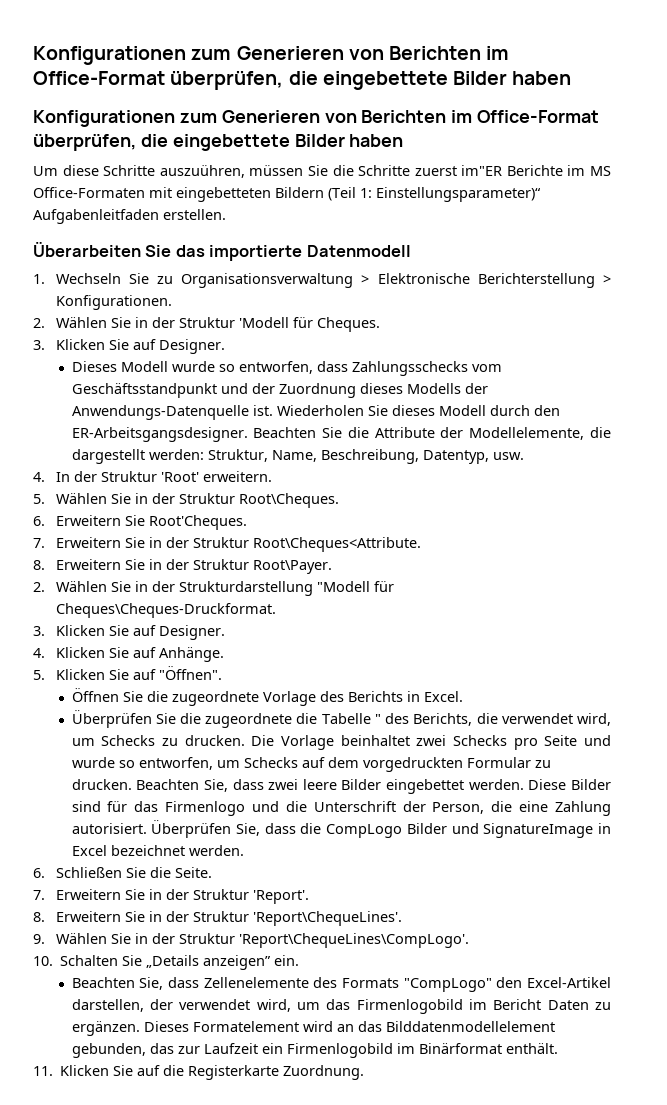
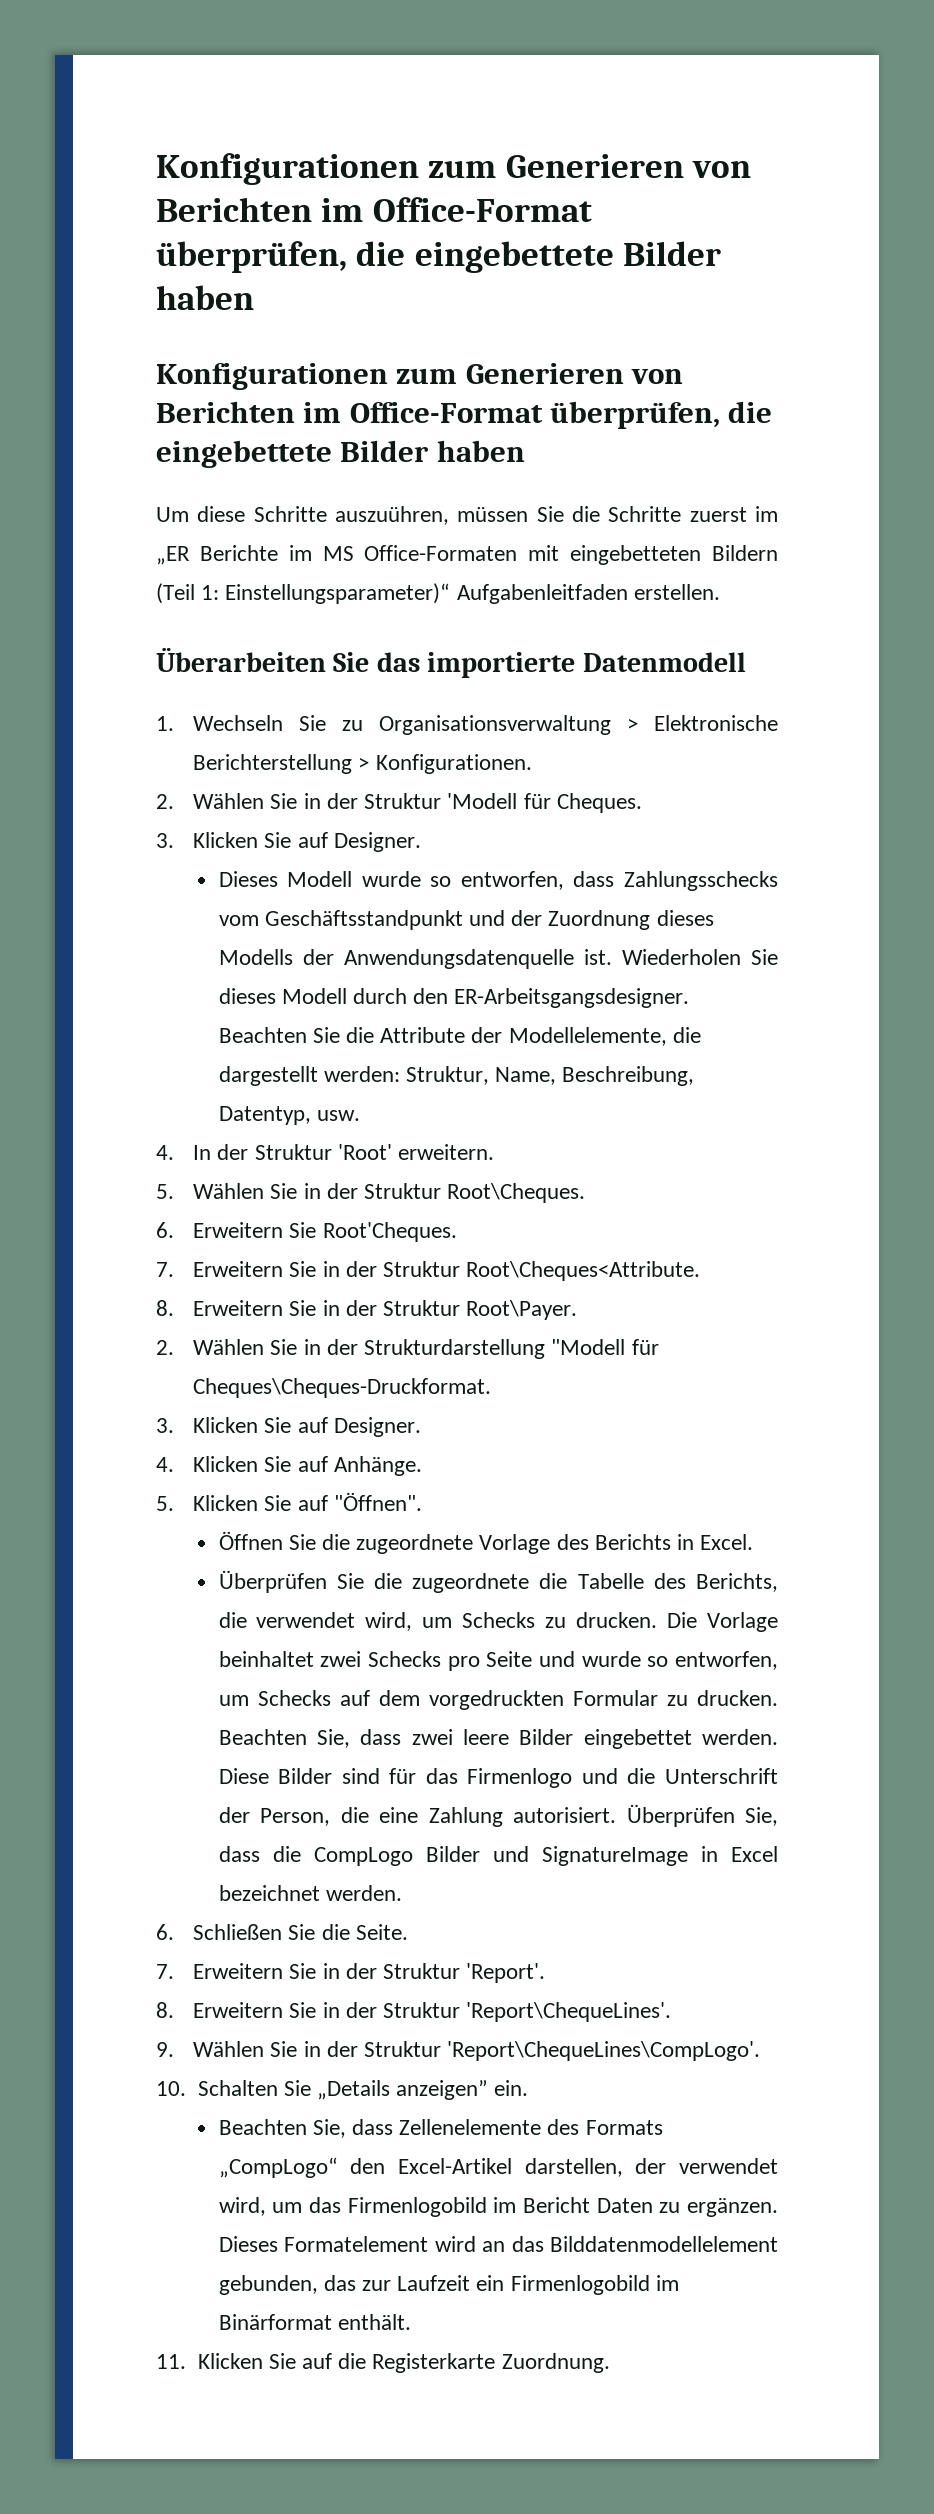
- Um diese Schritte auszuühren, müssen Sie die Schritte zuerst im"ER Berichte im MS Office-Formaten mit eingebetteten Bildern (Teil 1: Einstellungsparameter)“ Aufgabenleitfaden erstellen.
+ Um diese Schritte auszuühren, müssen Sie die Schritte zuerst im „ER Berichte im MS Office-Formaten mit eingebetteten Bildern (Teil 1: Einstellungsparameter)“ Aufgabenleitfaden erstellen.
- Dieses Modell wurde so entworfen, dass Zahlungsschecks vom Geschäftsstandpunkt und der Zuordnung dieses Modells der Anwendungs-Datenquelle ist.
+ Dieses Modell wurde so entworfen, dass Zahlungsschecks vom Geschäftsstandpunkt und der Zuordnung dieses Modells der Anwendungsdatenquelle ist.
- Überprüfen Sie die zugeordnete die Tabelle " des Berichts, die verwendet wird, um Schecks zu drucken.
+ Überprüfen Sie die zugeordnete die Tabelle des Berichts, die verwendet wird, um Schecks zu drucken.
- Beachten Sie, dass Zellenelemente des Formats "CompLogo" den Excel-Artikel darstellen, der verwendet wird, um das Firmenlogobild im Bericht Daten zu ergänzen.
+ Beachten Sie, dass Zellenelemente des Formats „CompLogo“ den Excel-Artikel darstellen, der verwendet wird, um das Firmenlogobild im Bericht Daten zu ergänzen.

